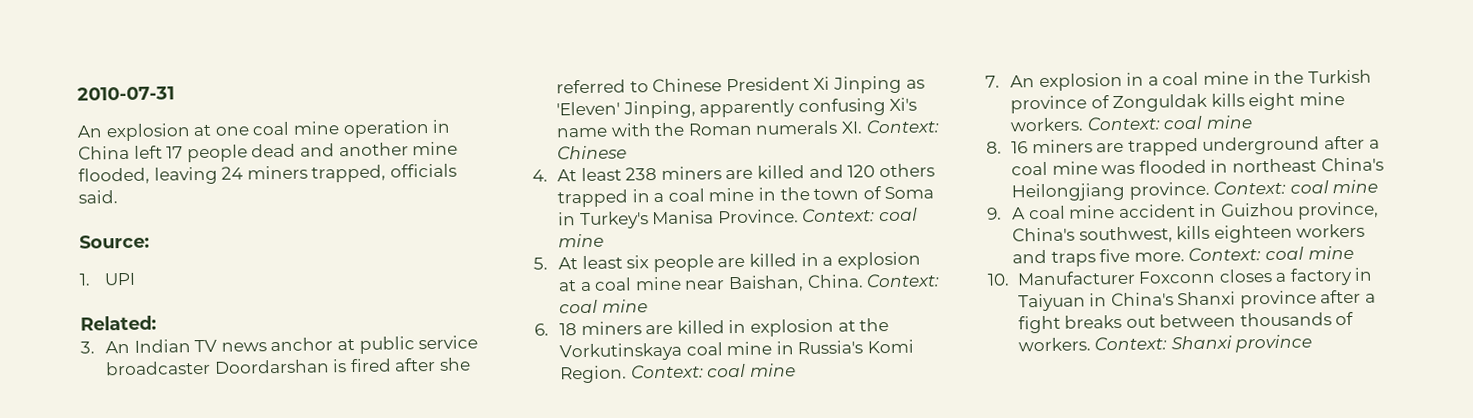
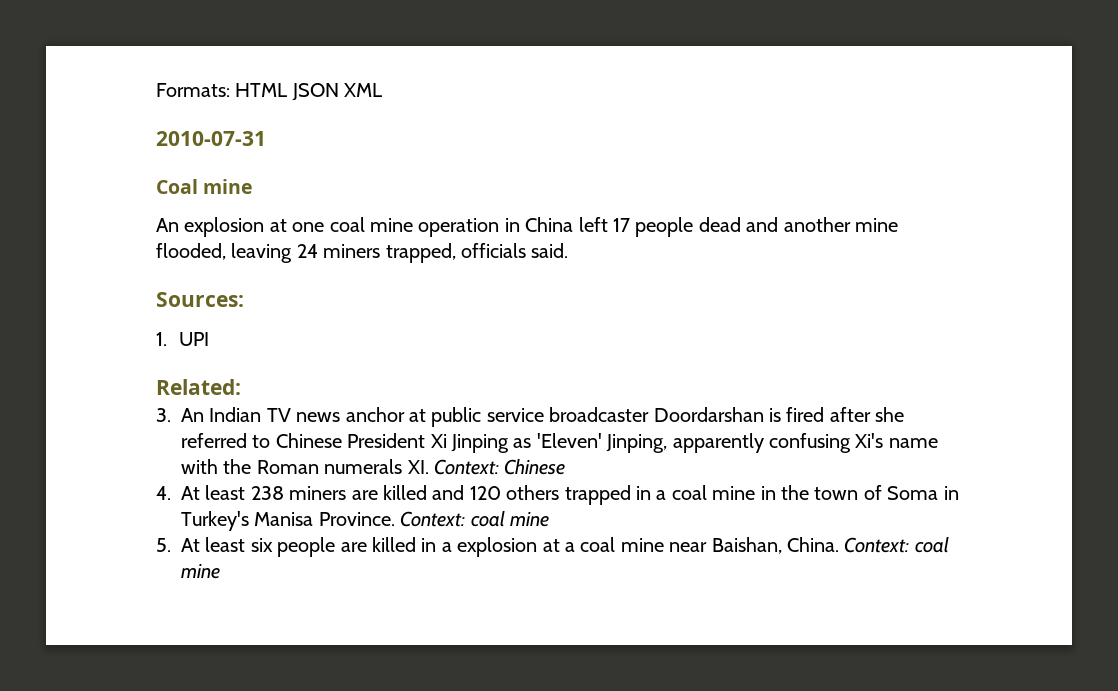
+ Formats: HTML JSON XML
+ Coal mine
- Source:
+ Sources:
- 6. 18 miners are killed in explosion at the Vorkutinskaya coal mine in Russia's Komi Region. Context: coal mine
- 7. An explosion in a coal mine in the Turkish province of Zonguldak kills eight mine workers. Context: coal mine
- 8. 16 miners are trapped underground after a coal mine was flooded in northeast China's Heilongjiang province. Context: coal mine
- 9. A coal mine accident in Guizhou province, China's southwest, kills eighteen workers and traps five more. Context: coal mine
- 10. Manufacturer Foxconn closes a factory in Taiyuan in China's Shanxi province after a fight breaks out between thousands of workers. Context: Shanxi province

